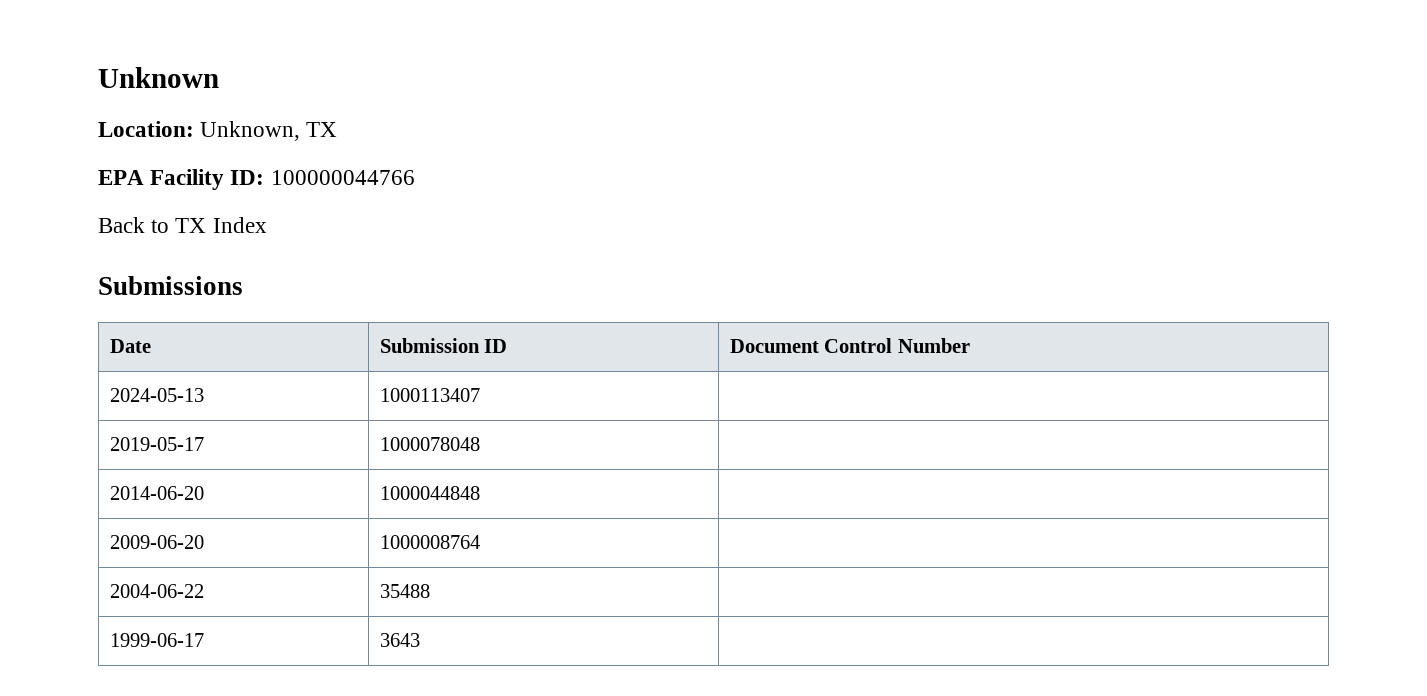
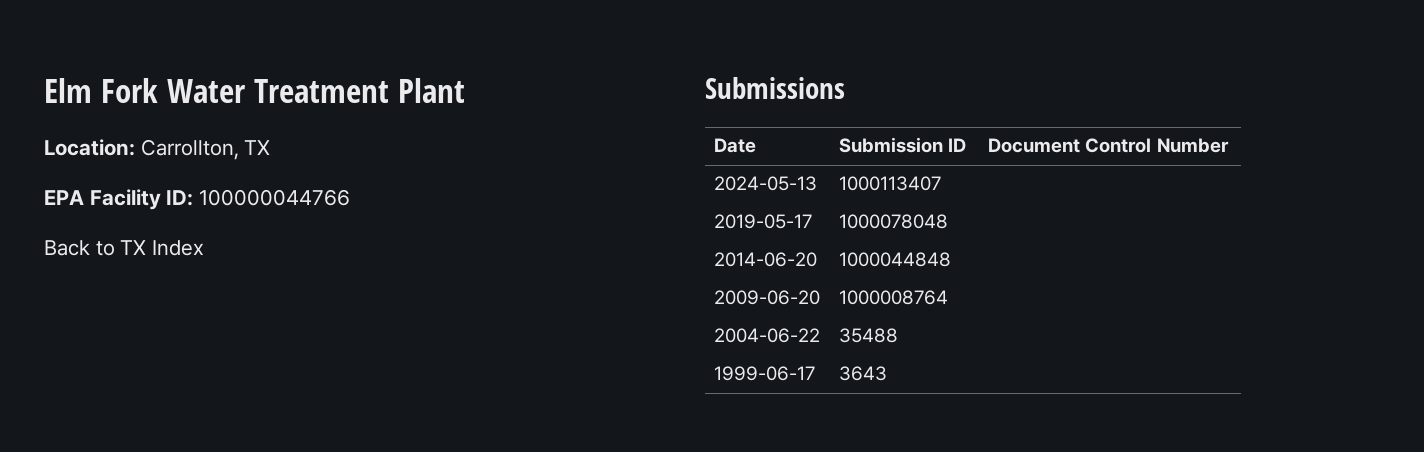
- Unknown
+ Elm Fork Water Treatment Plant
- Location: Unknown, TX
+ Location: Carrollton, TX

